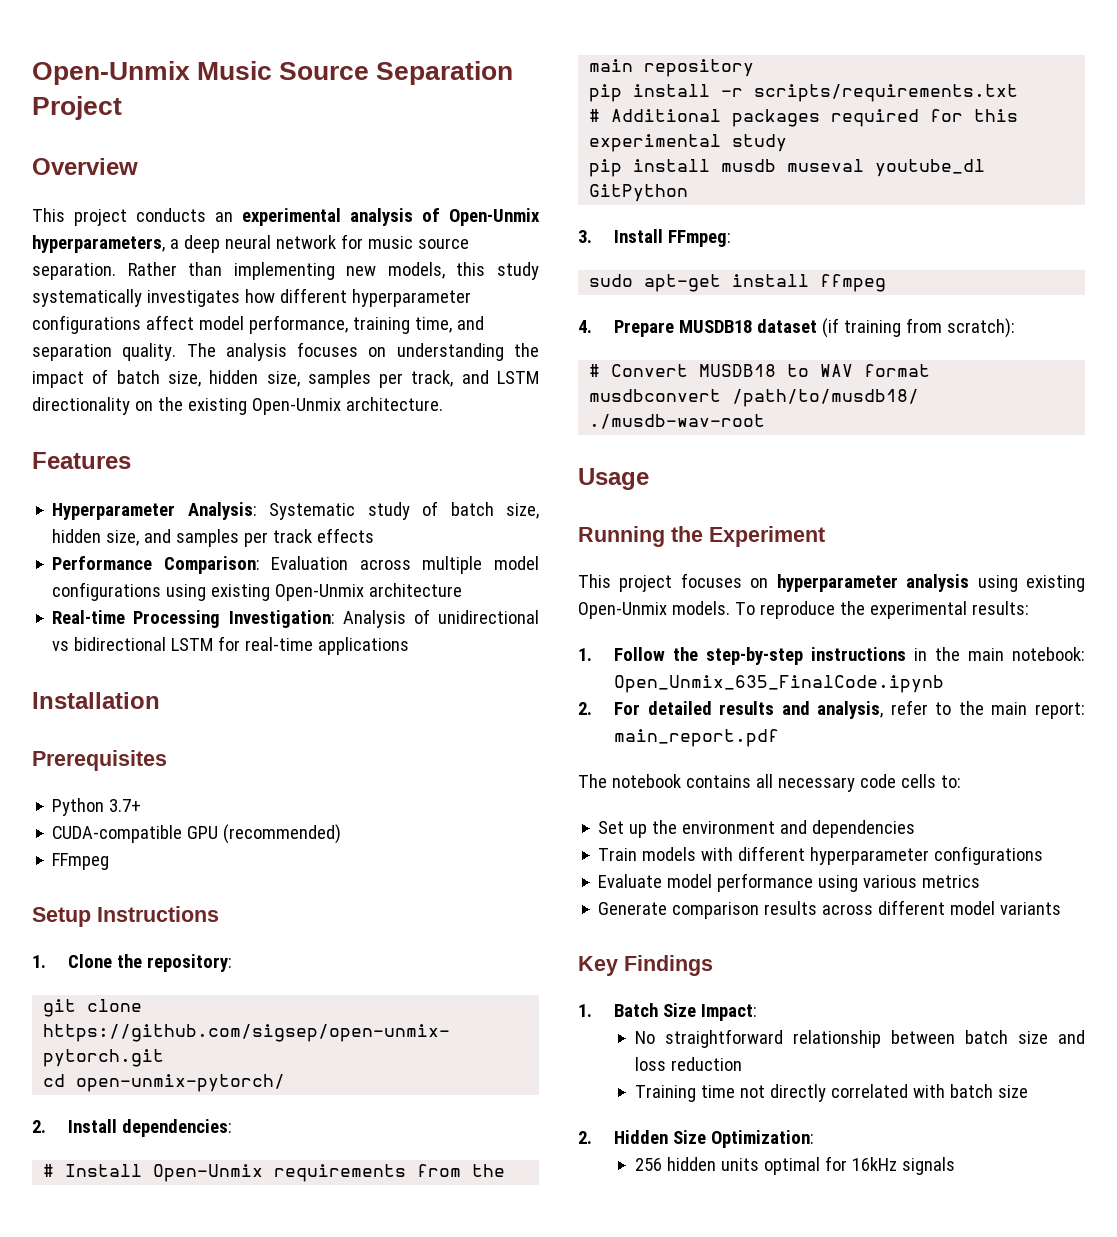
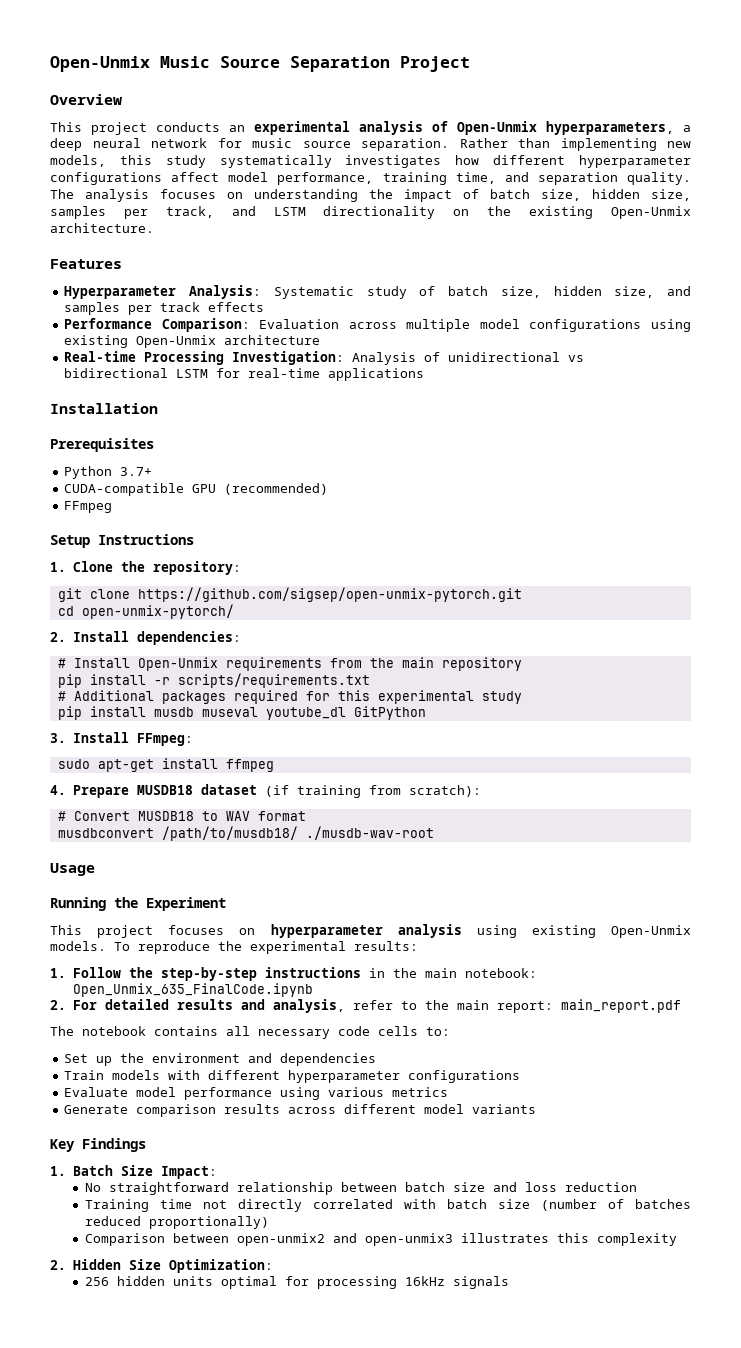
- Training time not directly correlated with batch size
+ Training time not directly correlated with batch size (number of batches reduced proportionally)
+ Comparison between open-unmix2 and open-unmix3 illustrates this complexity
- 256 hidden units optimal for 16kHz signals
+ 256 hidden units optimal for processing 16kHz signals

